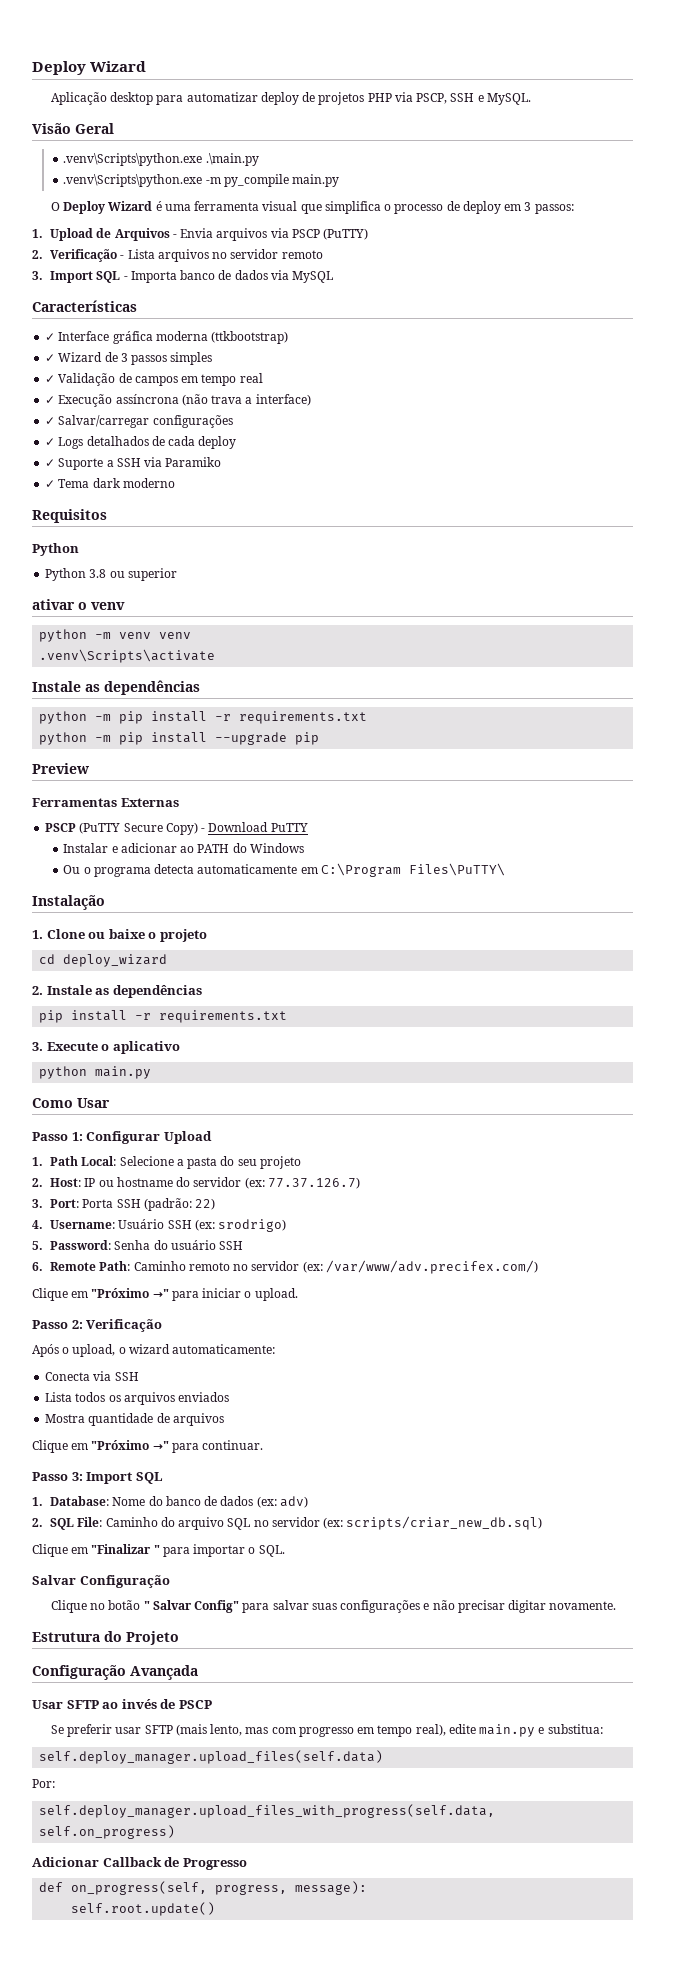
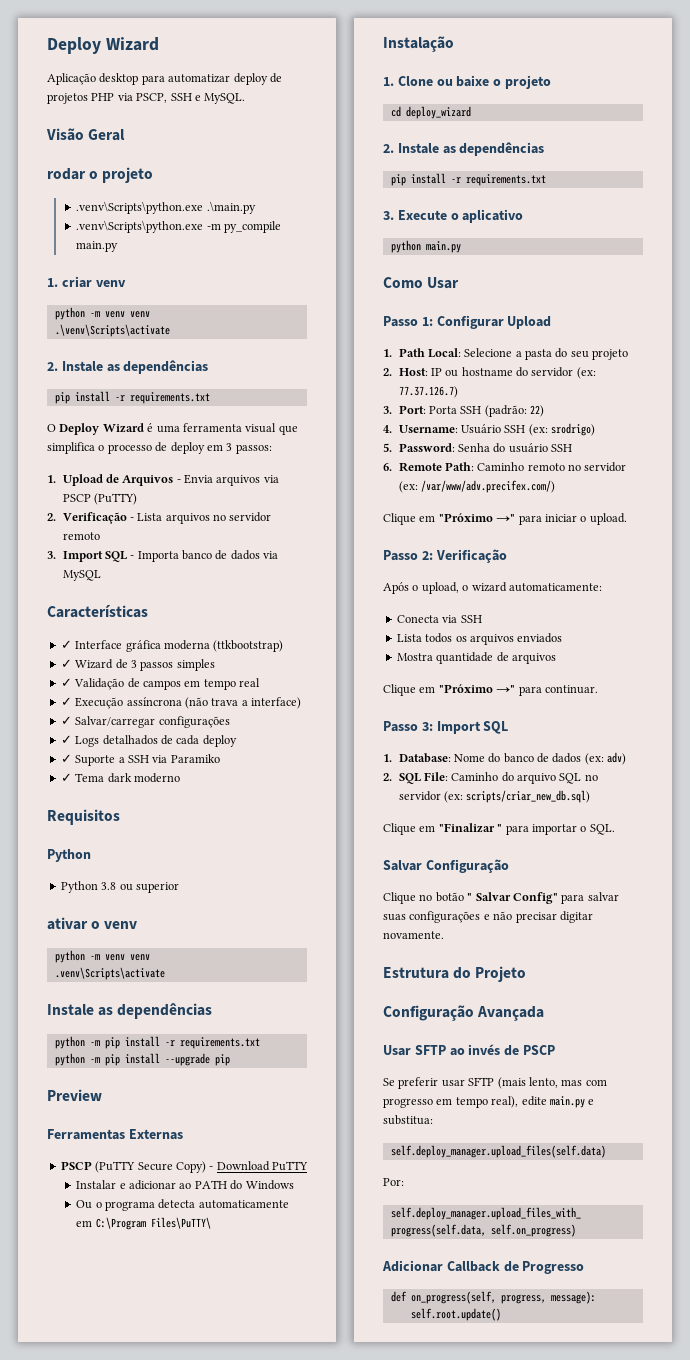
+ rodar o projeto
+ 1. criar venv
+ python -m venv venv
+ .\venv\Scripts\activate
+ 2. Instale as dependências
+ pip install -r requirements.txt

